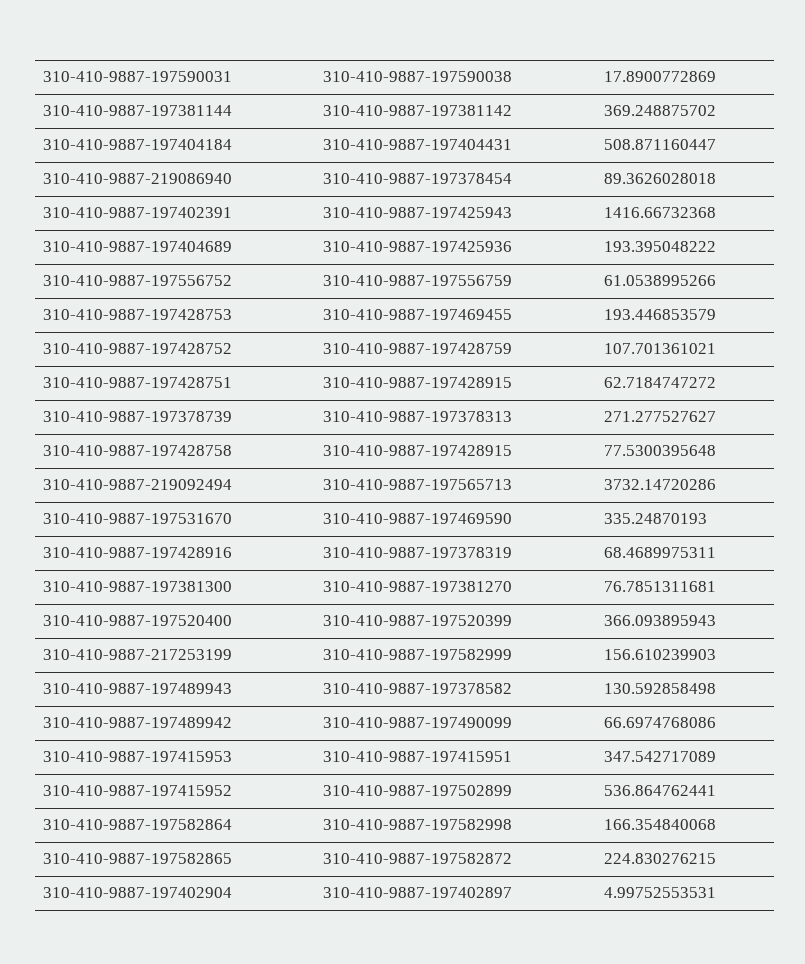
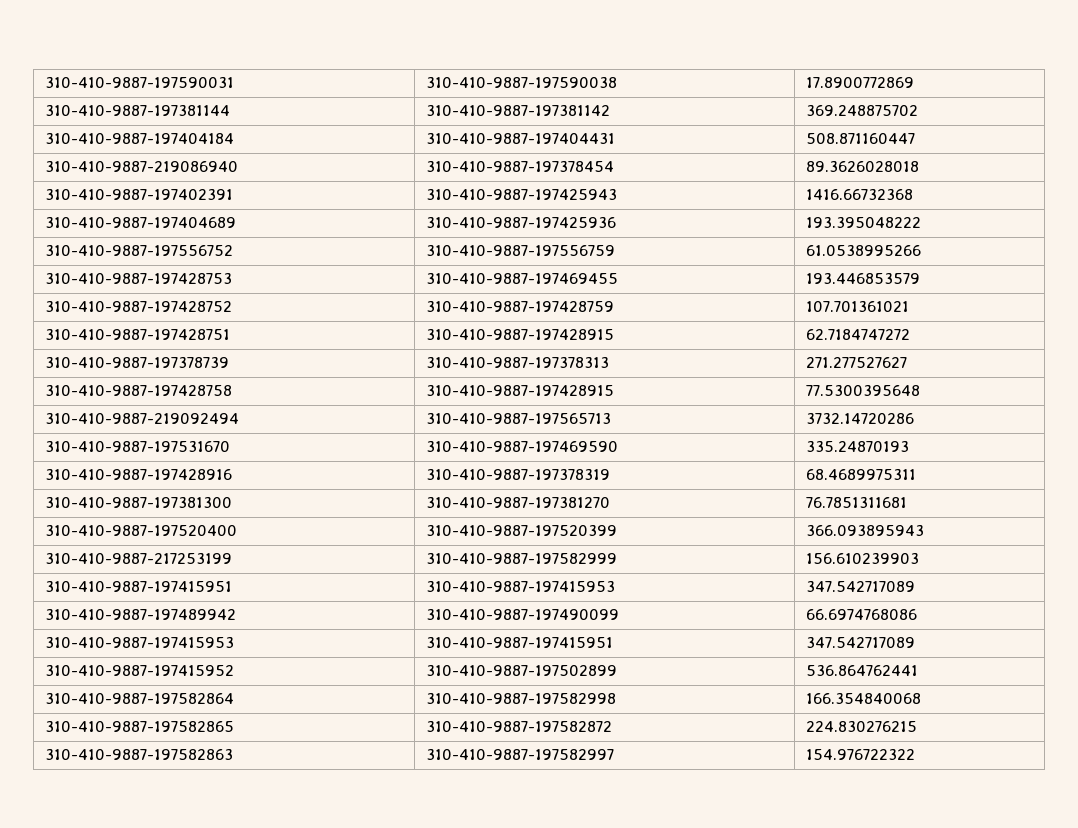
- 310-410-9887-197489943 | 310-410-9887-197378582 | 130.592858498
+ 310-410-9887-197415951 | 310-410-9887-197415953 | 347.542717089
- 310-410-9887-197402904 | 310-410-9887-197402897 | 4.99752553531
+ 310-410-9887-197582863 | 310-410-9887-197582997 | 154.976722322

